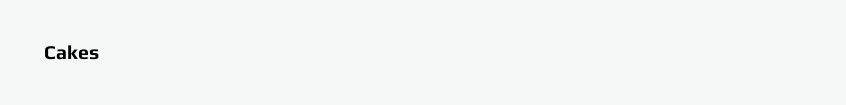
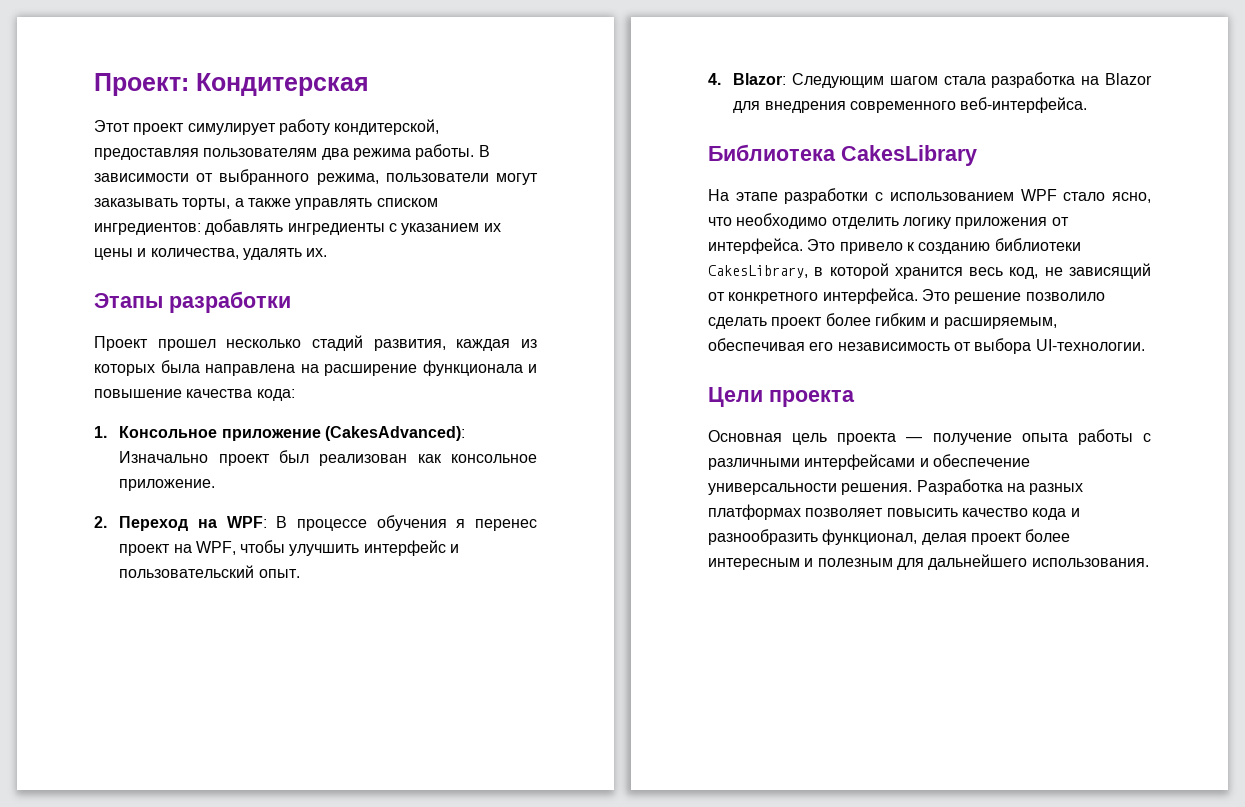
- Cakes
+ Проект: Кондитерская
+ Этот проект симулирует работу кондитерской, предоставляя пользователям два режима работы. В зависимости от выбранного режима, пользователи могут заказывать торты, а также управлять списком ингредиентов: добавлять ингредиенты с указанием их цены и количества, удалять их.
+ Этапы разработки
+ Проект прошел несколько стадий развития, каждая из которых была направлена на расширение функционала и повышение качества кода:
+ 1. Консольное приложение (CakesAdvanced): Изначально проект был реализован как консольное приложение.
+ 2. Переход на WPF: В процессе обучения я перенес проект на WPF, чтобы улучшить интерфейс и пользовательский опыт.
+ 4. Blazor: Следующим шагом стала разработка на Blazor для внедрения современного веб-интерфейса.
+ Библиотека CakesLibrary
+ На этапе разработки с использованием WPF стало ясно, что необходимо отделить логику приложения от интерфейса. Это привело к созданию библиотеки CakesLibrary, в которой хранится весь код, не зависящий от конкретного интерфейса. Это решение позволило сделать проект более гибким и расширяемым, обеспечивая его независимость от выбора UI-технологии.
+ Цели проекта
+ Основная цель проекта — получение опыта работы с различными интерфейсами и обеспечение универсальности решения. Разработка на разных платформах позволяет повысить качество кода и разнообразить функционал, делая проект более интересным и полезным для дальнейшего использования.

